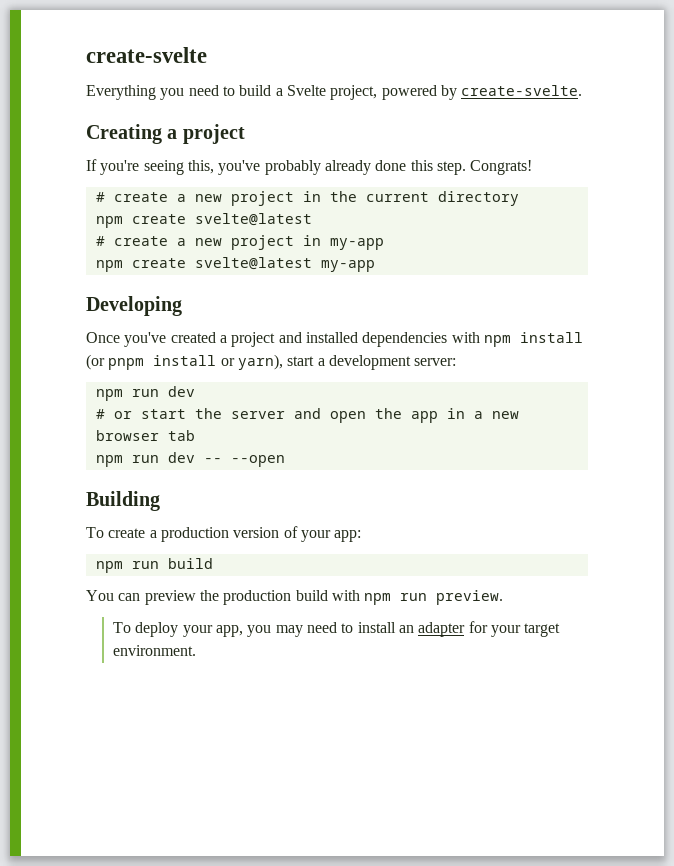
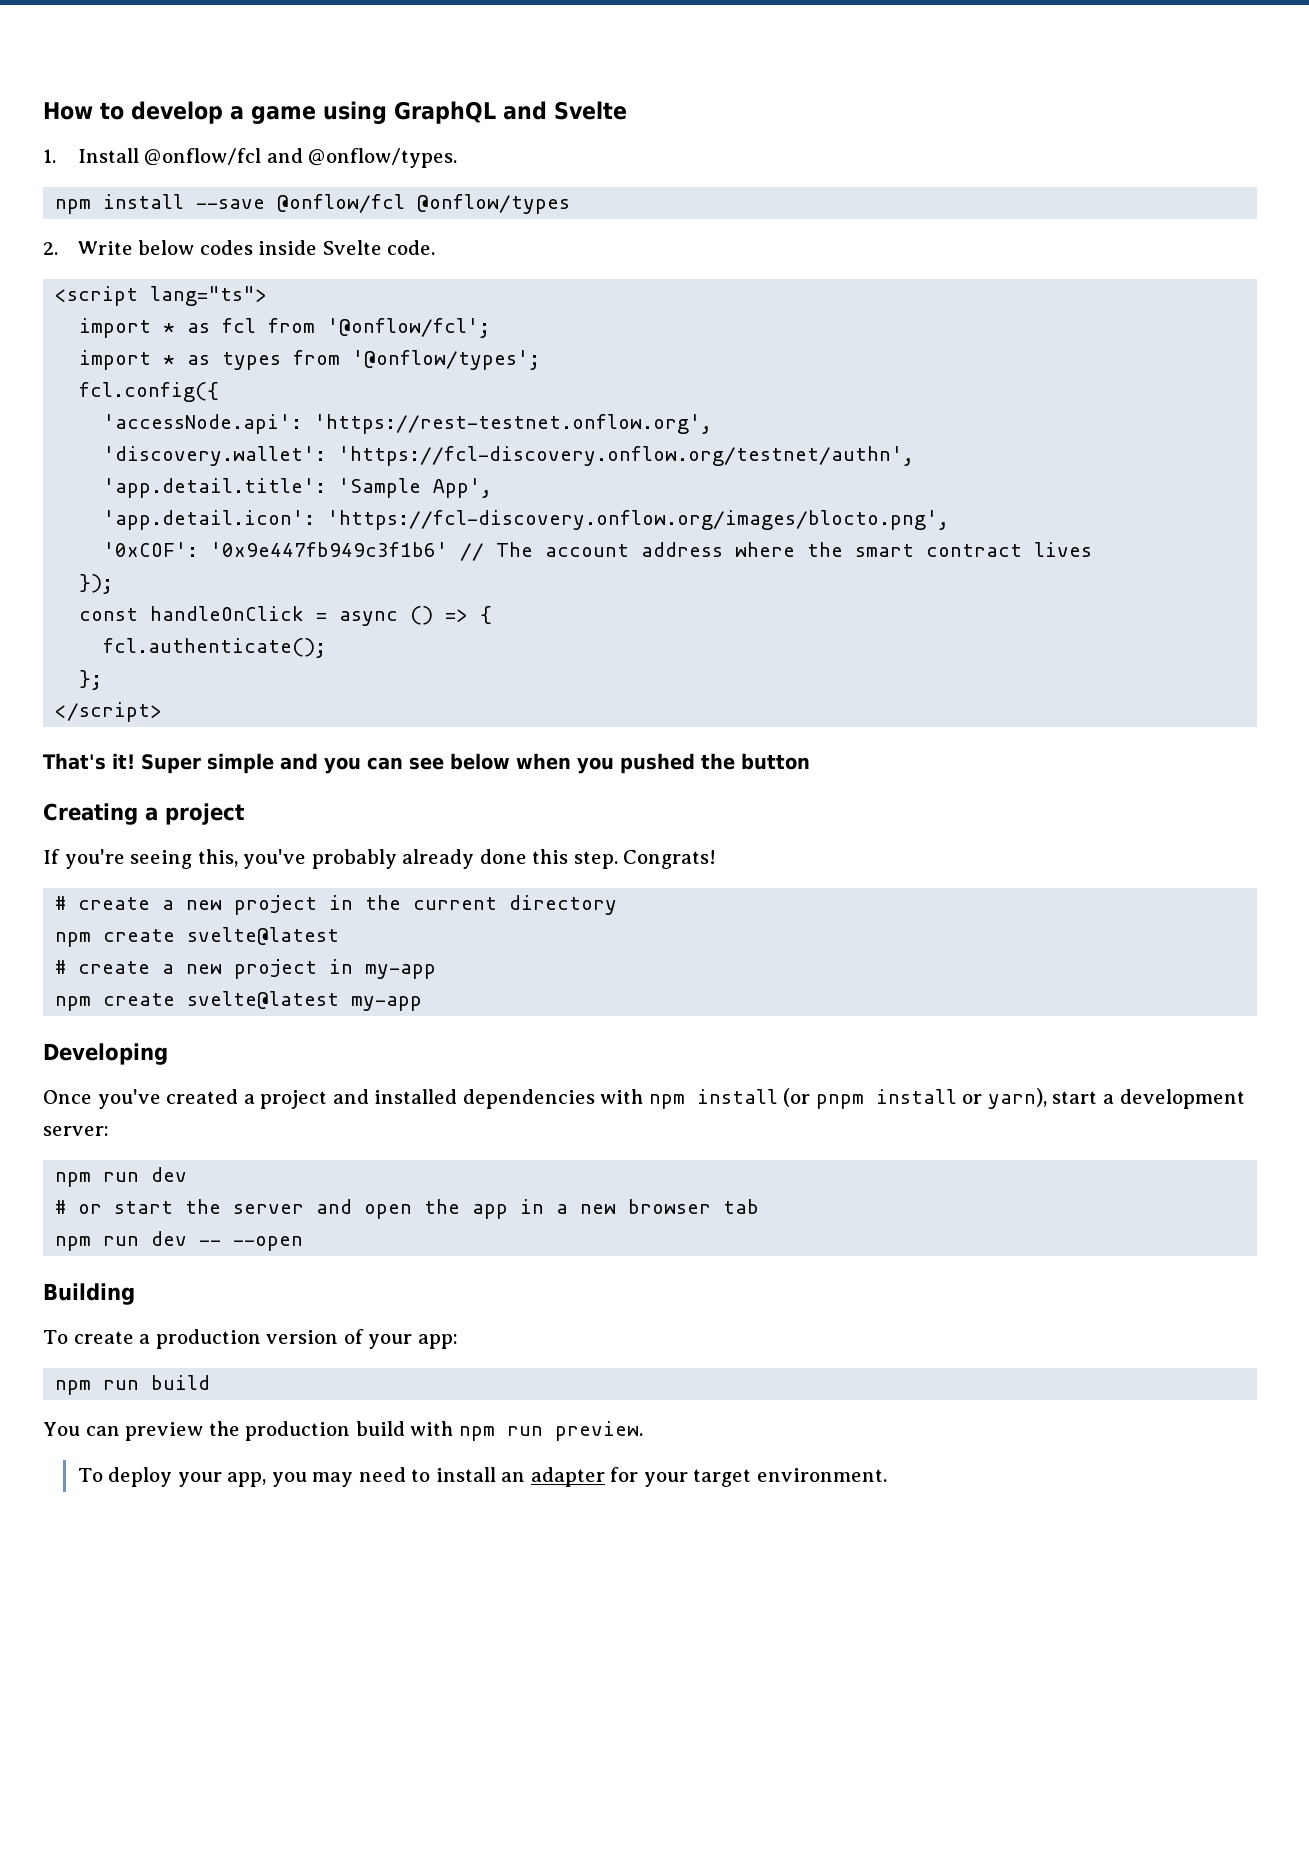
- create-svelte
- Everything you need to build a Svelte project, powered by create-svelte.
+ How to develop a game using GraphQL and Svelte
+ 1. Install @onflow/fcl and @onflow/types.
+ npm install --save @onflow/fcl @onflow/types
+ 2. Write below codes inside Svelte code.
+ <script lang="ts">
+ import * as fcl from '@onflow/fcl';
+ import * as types from '@onflow/types';
+ fcl.config({
+ 'accessNode.api': 'https://rest-testnet.onflow.org',
+ 'discovery.wallet': 'https://fcl-discovery.onflow.org/testnet/authn',
+ 'app.detail.title': 'Sample App',
+ 'app.detail.icon': 'https://fcl-discovery.onflow.org/images/blocto.png',
+ '0xCOF': '0x9e447fb949c3f1b6' // The account address where the smart contract lives
+ });
+ const handleOnClick = async () => {
+ fcl.authenticate();
+ };
+ </script>
+ That's it! Super simple and you can see below when you pushed the button

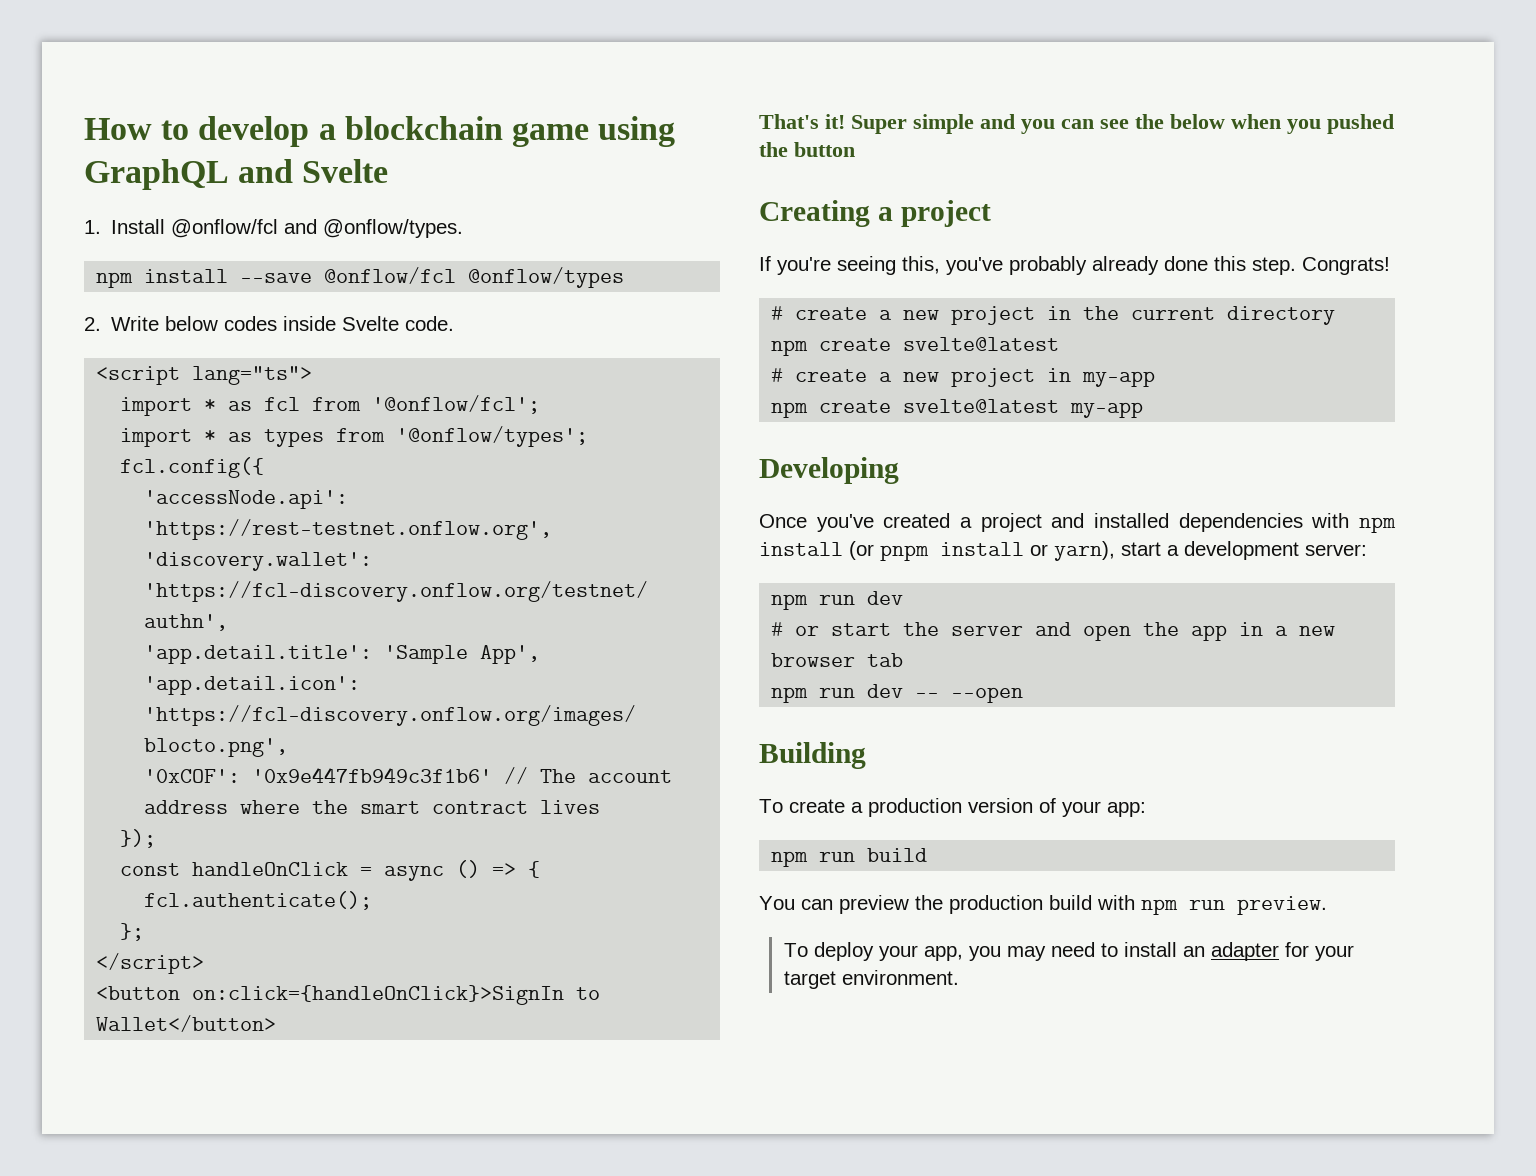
- How to develop a game using GraphQL and Svelte
+ How to develop a blockchain game using GraphQL and Svelte
+ <button on:click={handleOnClick}>SignIn to Wallet</button>
- Super simple and you can see below when you pushed the button
+ Super simple and you can see the below when you pushed the button

